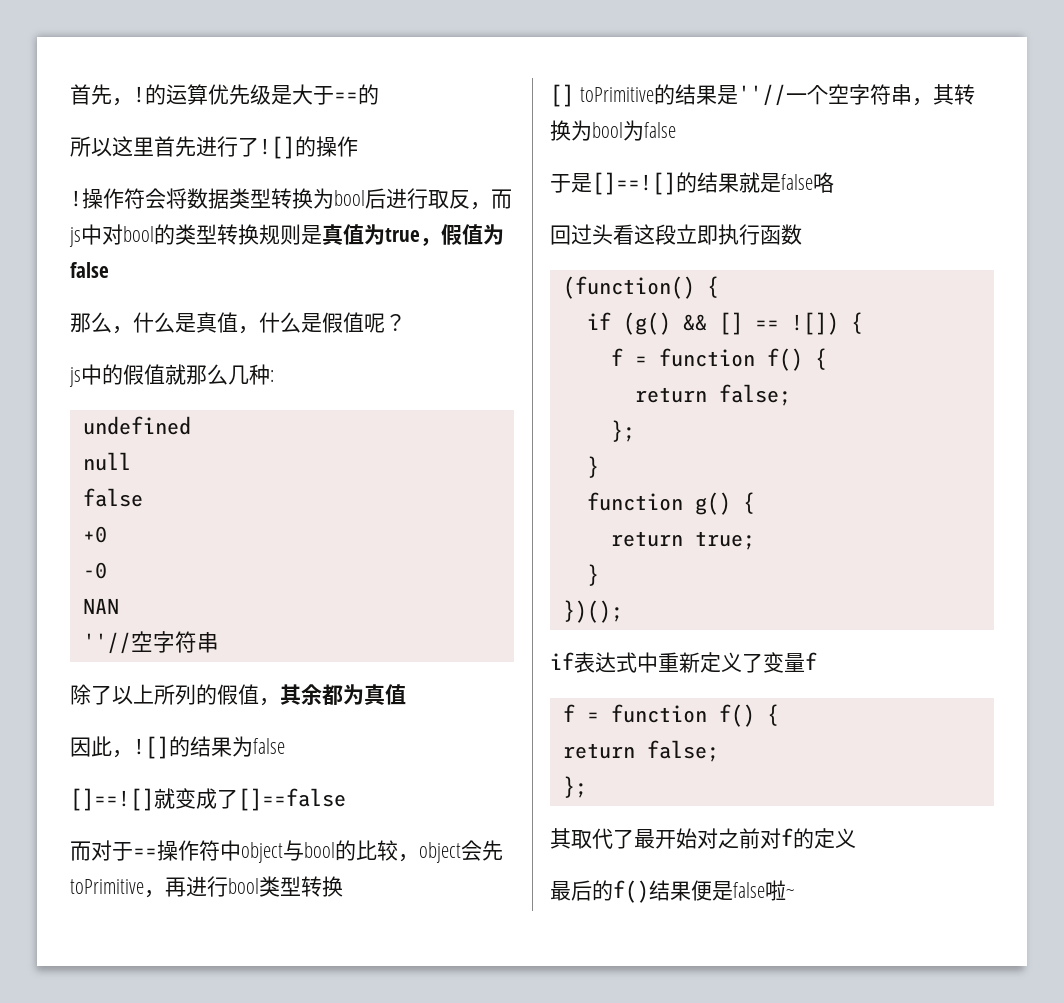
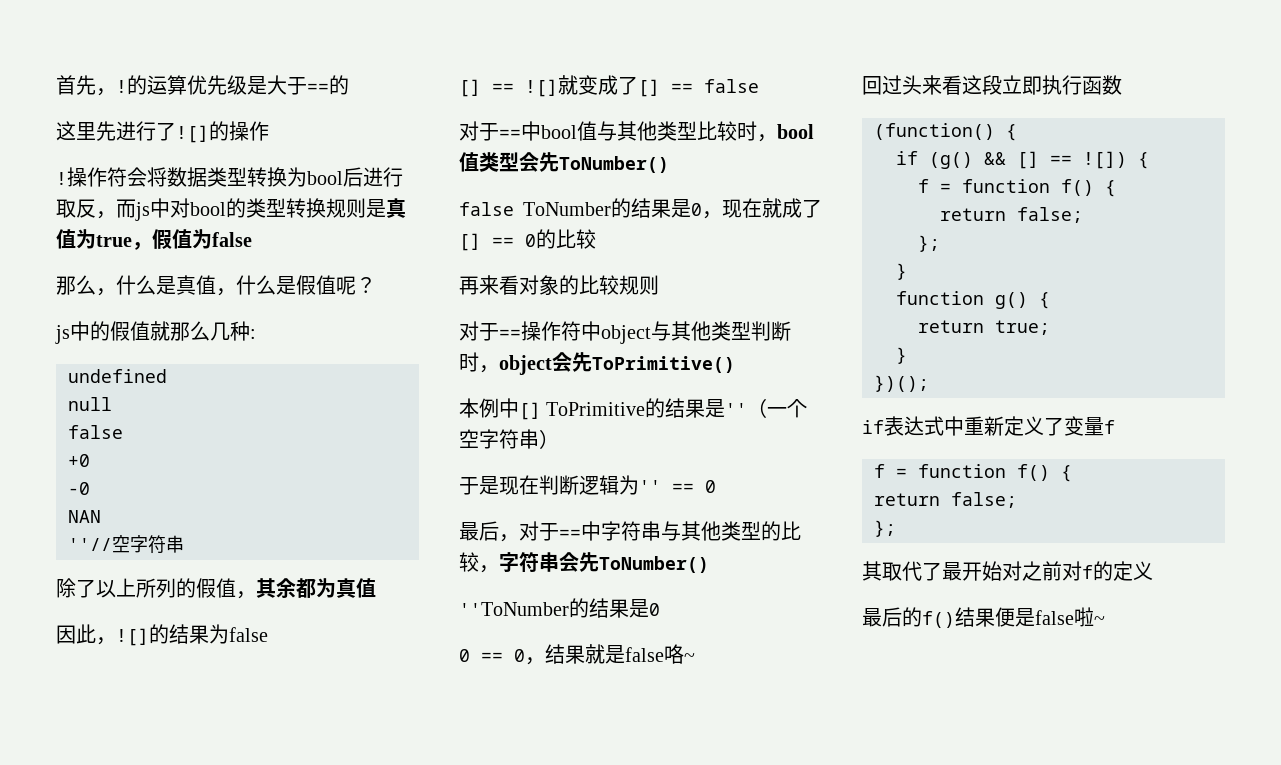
- 所以这里首先进行了![]的操作
+ 这里先进行了![]的操作
- []==![]就变成了[]==false
- 而对于==操作符中object与bool的比较，object会先toPrimitive，再进行bool类型转换
- [] toPrimitive的结果是''//一个空字符串，其转换为bool为false
- 于是[]==![]的结果就是false咯
+ [] == ![]就变成了[] == false
+ 对于==中bool值与其他类型比较时，bool值类型会先ToNumber()
+ false ToNumber的结果是0，现在就成了[] == 0的比较
+ 再来看对象的比较规则
+ 对于==操作符中object与其他类型判断时，object会先ToPrimitive()
+ 本例中[] ToPrimitive的结果是''（一个空字符串）
+ 于是现在判断逻辑为'' == 0
+ 最后，对于==中字符串与其他类型的比较，字符串会先ToNumber()
+ ''ToNumber的结果是0
+ 0 == 0，结果就是false咯~
- 回过头看这段立即执行函数
+ 回过头来看这段立即执行函数

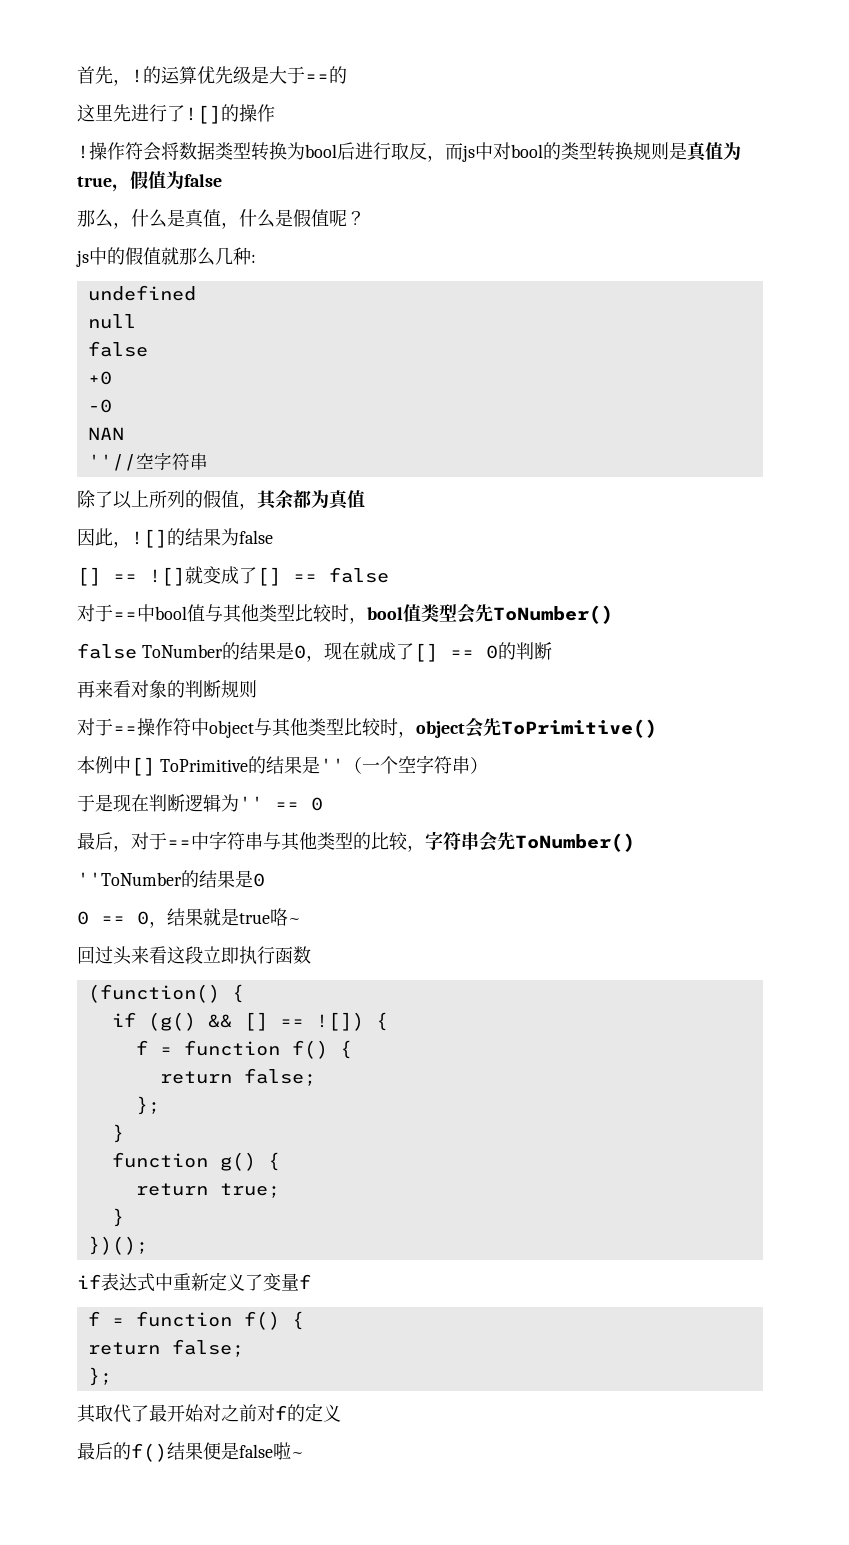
- false ToNumber的结果是0，现在就成了[] == 0的比较
+ false ToNumber的结果是0，现在就成了[] == 0的判断
- 再来看对象的比较规则
+ 再来看对象的判断规则
- 对于==操作符中object与其他类型判断时，object会先ToPrimitive()
+ 对于==操作符中object与其他类型比较时，object会先ToPrimitive()
- 0 == 0，结果就是false咯~
+ 0 == 0，结果就是true咯~

